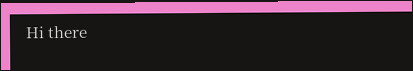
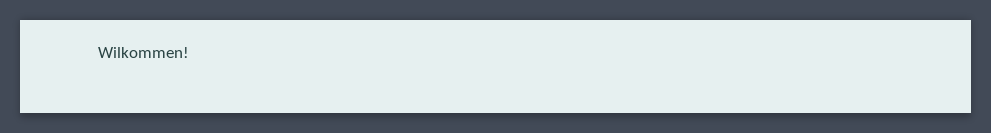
- Hi there
+ Wilkommen!

